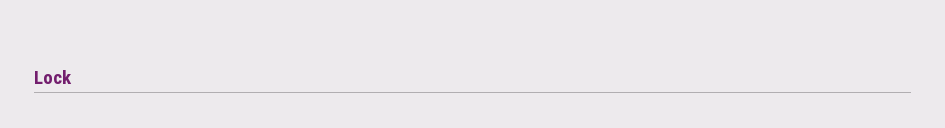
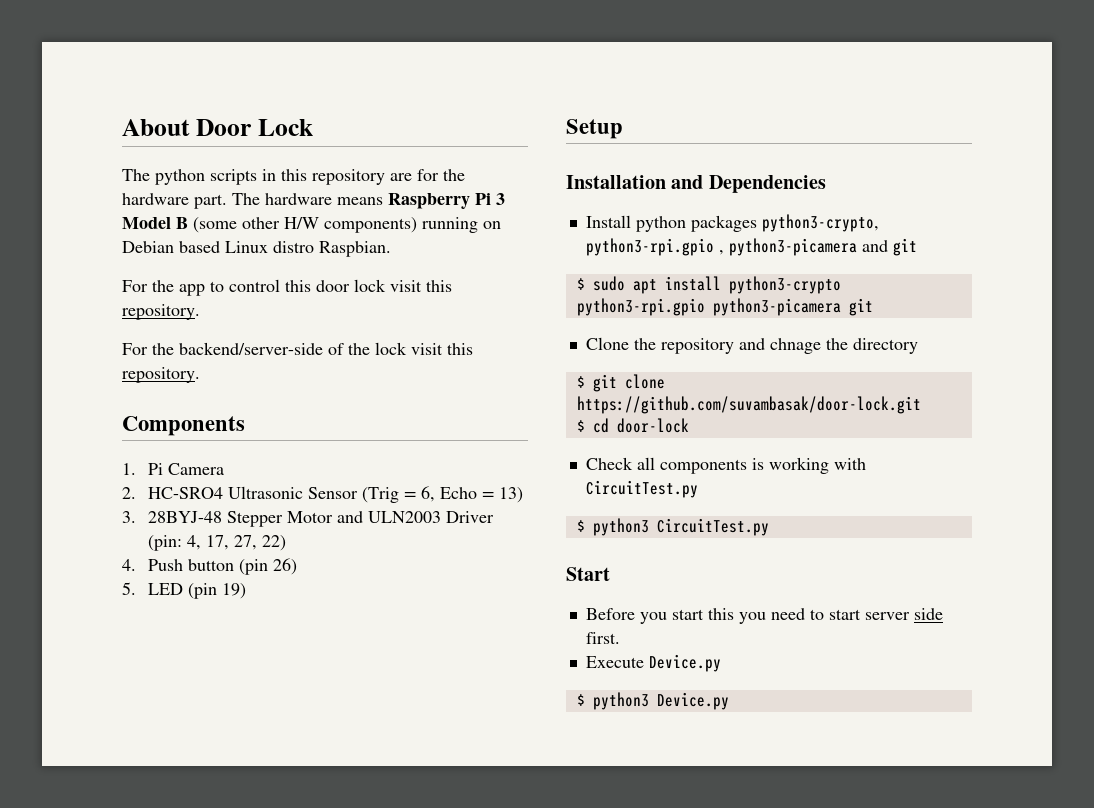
- Lock
+ About Door Lock
+ The python scripts in this repository are for the hardware part. The hardware means Raspberry Pi 3 Model B (some other H/W components) running on Debian based Linux distro Raspbian.
+ For the app to control this door lock visit this repository.
+ For the backend/server-side of the lock visit this repository.
+ Components
+ 1. Pi Camera
+ 2. HC-SRO4 Ultrasonic Sensor (Trig = 6, Echo = 13)
+ 3. 28BYJ-48 Stepper Motor and ULN2003 Driver (pin: 4, 17, 27, 22)
+ 4. Push button (pin 26)
+ 5. LED (pin 19)
+ Setup
+ Installation and Dependencies
+ Install python packages python3-crypto, python3-rpi.gpio , python3-picamera and git
+ $ sudo apt install python3-crypto python3-rpi.gpio python3-picamera git
+ Clone the repository and chnage the directory
+ $ git clone https://github.com/suvambasak/door-lock.git
+ $ cd door-lock
+ Check all components is working with CircuitTest.py
+ $ python3 CircuitTest.py
+ Start
+ Before you start this you need to start server side first.
+ Execute Device.py
+ $ python3 Device.py

